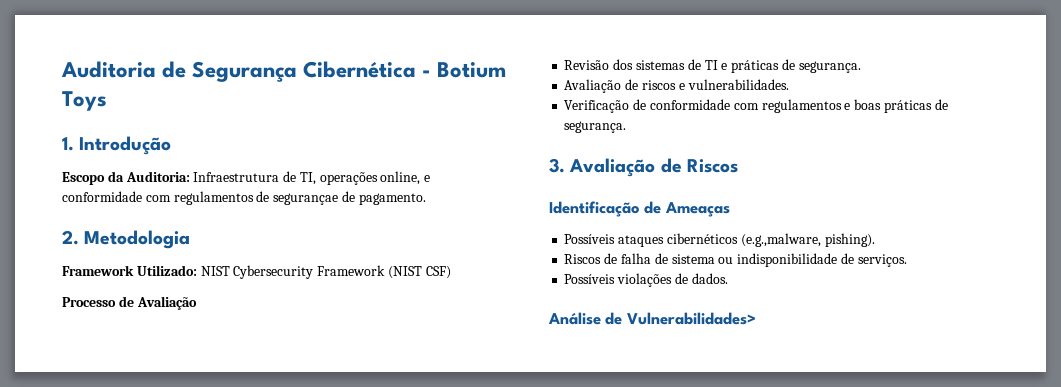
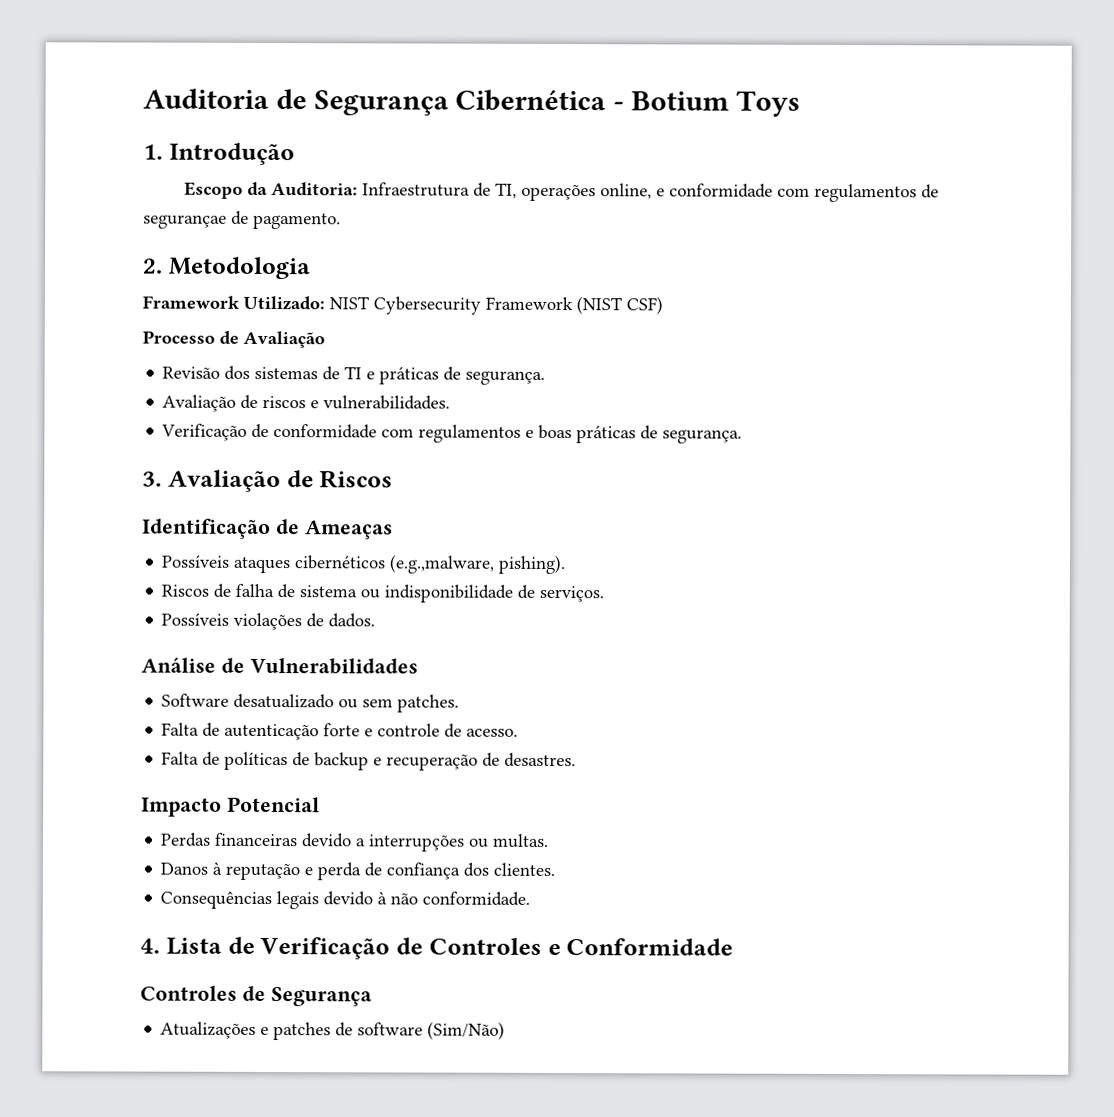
- Análise de Vulnerabilidades>
+ Análise de Vulnerabilidades
+ Software desatualizado ou sem patches.
+ Falta de autenticação forte e controle de acesso.
+ Falta de políticas de backup e recuperação de desastres.
+ Impacto Potencial
+ Perdas financeiras devido a interrupções ou multas.
+ Danos à reputação e perda de confiança dos clientes.
+ Consequências legais devido à não conformidade.
+ 4. Lista de Verificação de Controles e Conformidade
+ Controles de Segurança
+ Atualizações e patches de software (Sim/Não)

